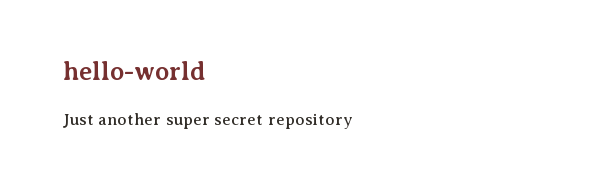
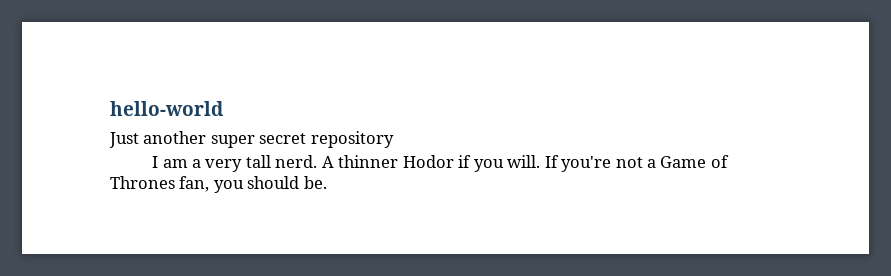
+ I am a very tall nerd. A thinner Hodor if you will. If you're not a Game of Thrones fan, you should be.

